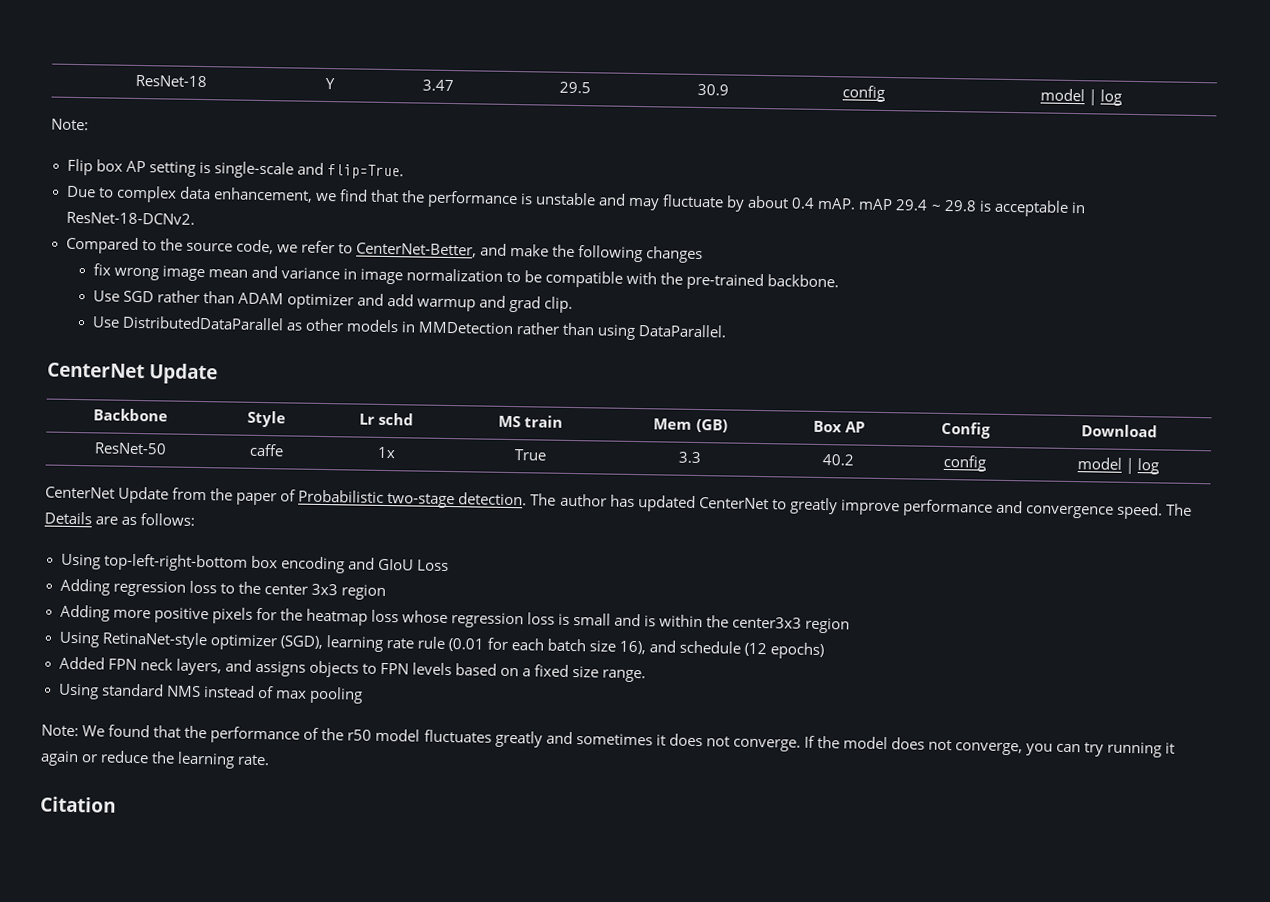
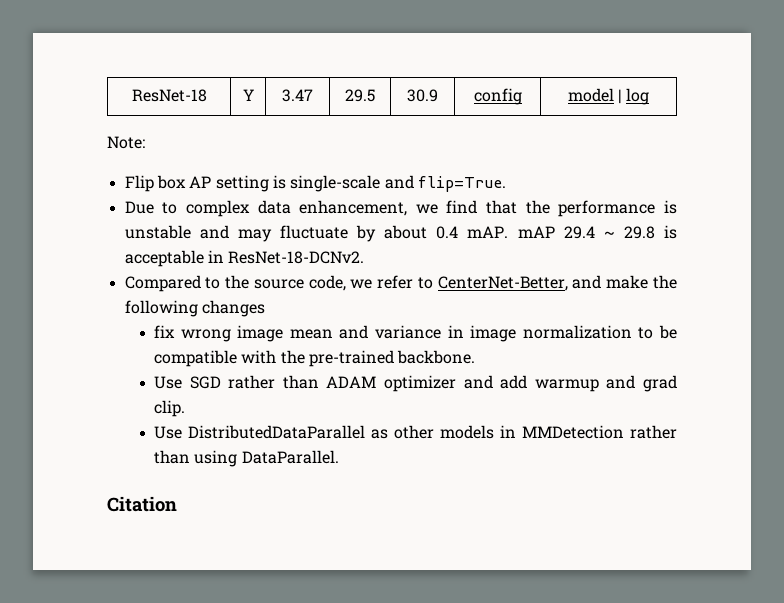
  Use DistributedDataParallel as other models in MMDetection rather than using DataParallel.
- CenterNet Update
- Backbone | Style | Lr schd | MS train | Mem (GB) | Box AP | Config | Download
- ResNet-50 | caffe | 1x | True | 3.3 | 40.2 | config | model | log
- CenterNet Update from the paper of Probabilistic two-stage detection. The author has updated CenterNet to greatly improve performance and convergence speed. The Details are as follows:
- Using top-left-right-bottom box encoding and GIoU Loss
- Adding regression loss to the center 3x3 region
- Adding more positive pixels for the heatmap loss whose regression loss is small and is within the center3x3 region
- Using RetinaNet-style optimizer (SGD), learning rate rule (0.01 for each batch size 16), and schedule (12 epochs)
- Added FPN neck layers, and assigns objects to FPN levels based on a fixed size range.
- Using standard NMS instead of max pooling
- Note: We found that the performance of the r50 model fluctuates greatly and sometimes it does not converge. If the model does not converge, you can try running it again or reduce the learning rate.

